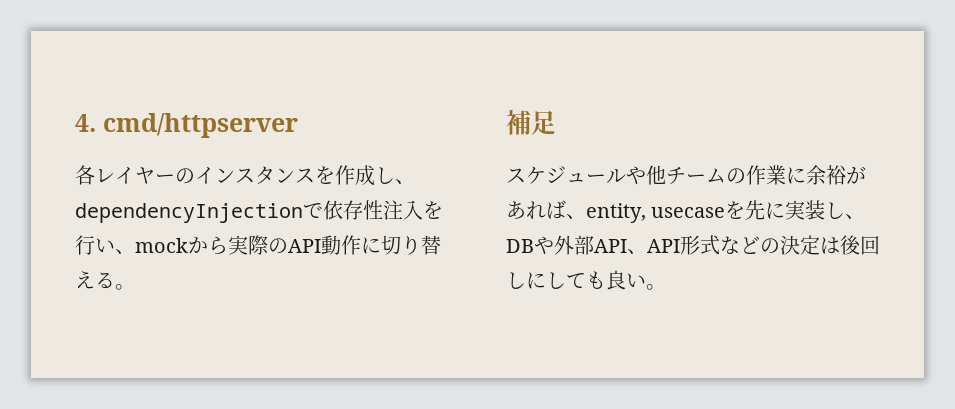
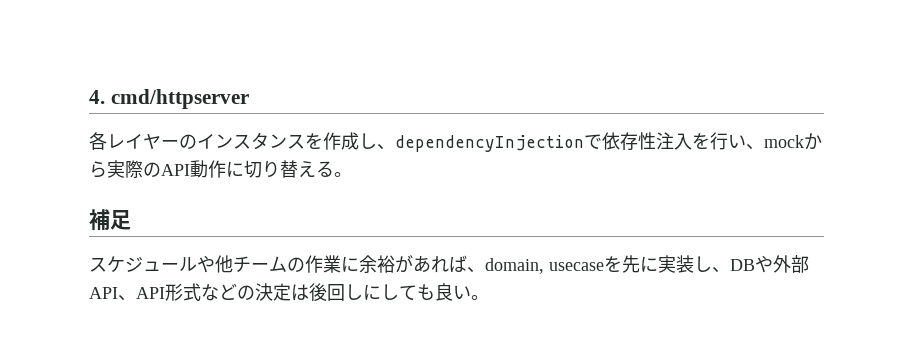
- スケジュールや他チームの作業に余裕があれば、entity, usecaseを先に実装し、DBや外部API、API形式などの決定は後回しにしても良い。
+ スケジュールや他チームの作業に余裕があれば、domain, usecaseを先に実装し、DBや外部API、API形式などの決定は後回しにしても良い。

